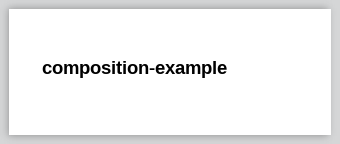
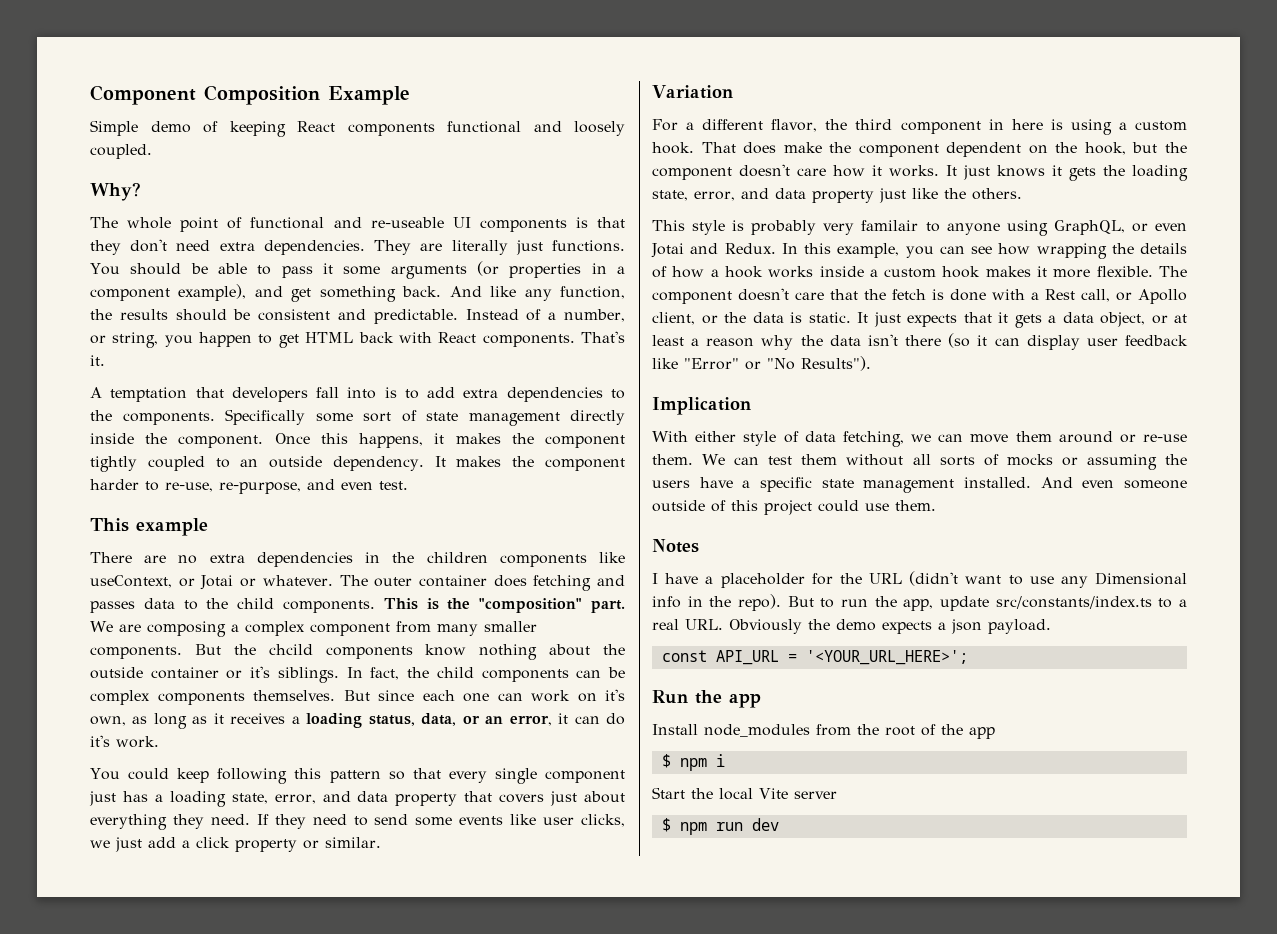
- composition-example
+ Component Composition Example
+ Simple demo of keeping React components functional and loosely coupled.
+ Why?
+ The whole point of functional and re-useable UI components is that they don't need extra dependencies. They are literally just functions. You should be able to pass it some arguments (or properties in a component example), and get something back. And like any function, the results should be consistent and predictable. Instead of a number, or string, you happen to get HTML back with React components. That's it.
+ A temptation that developers fall into is to add extra dependencies to the components. Specifically some sort of state management directly inside the component. Once this happens, it makes the component tightly coupled to an outside dependency. It makes the component harder to re-use, re-purpose, and even test.
+ This example
+ There are no extra dependencies in the children components like useContext, or Jotai or whatever. The outer container does fetching and passes data to the child components. This is the "composition" part. We are composing a complex component from many smaller components. But the chcild components know nothing about the outside container or it's siblings. In fact, the child components can be complex components themselves. But since each one can work on it's own, as long as it receives a loading status, data, or an error, it can do it's work.
+ You could keep following this pattern so that every single component just has a loading state, error, and data property that covers just about everything they need. If they need to send some events like user clicks, we just add a click property or similar.
+ Variation
+ For a different flavor, the third component in here is using a custom hook. That does make the component dependent on the hook, but the component doesn't care how it works. It just knows it gets the loading state, error, and data property just like the others.
+ This style is probably very familair to anyone using GraphQL, or even Jotai and Redux. In this example, you can see how wrapping the details of how a hook works inside a custom hook makes it more flexible. The component doesn't care that the fetch is done with a Rest call, or Apollo client, or the data is static. It just expects that it gets a data object, or at least a reason why the data isn't there (so it can display user feedback like "Error" or "No Results").
+ Implication
+ With either style of data fetching, we can move them around or re-use them. We can test them without all sorts of mocks or assuming the users have a specific state management installed. And even someone outside of this project could use them.
+ Notes
+ I have a placeholder for the URL (didn't want to use any Dimensional info in the repo). But to run the app, update src/constants/index.ts to a real URL. Obviously the demo expects a json payload.
+ const API_URL = '<YOUR_URL_HERE>';
+ Run the app
+ Install node_modules from the root of the app
+ $ npm i
+ Start the local Vite server
+ $ npm run dev

